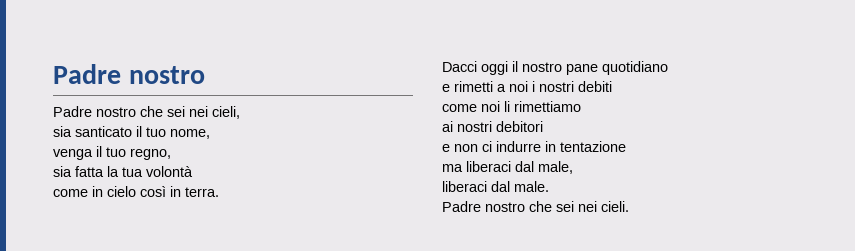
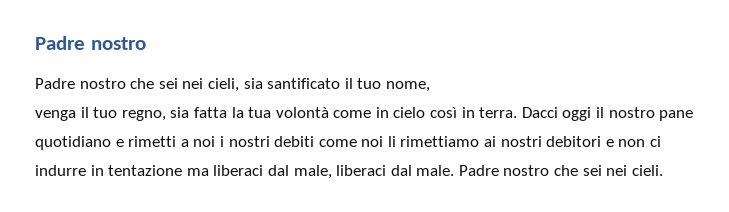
- Padre nostro che sei nei cieli,
- sia santicato il tuo nome,
+ Padre nostro che sei nei cieli, sia santificato il tuo nome,
- venga il tuo regno,
- sia fatta la tua volontà
- come in cielo così in terra.
- Dacci oggi il nostro pane quotidiano
- e rimetti a noi i nostri debiti
- come noi li rimettiamo
- ai nostri debitori
- e non ci indurre in tentazione
- ma liberaci dal male,
- liberaci dal male.
- Padre nostro che sei nei cieli.
+ venga il tuo regno, sia fatta la tua volontà come in cielo così in terra. Dacci oggi il nostro pane quotidiano e rimetti a noi i nostri debiti come noi li rimettiamo ai nostri debitori e non ci indurre in tentazione ma liberaci dal male, liberaci dal male. Padre nostro che sei nei cieli.

